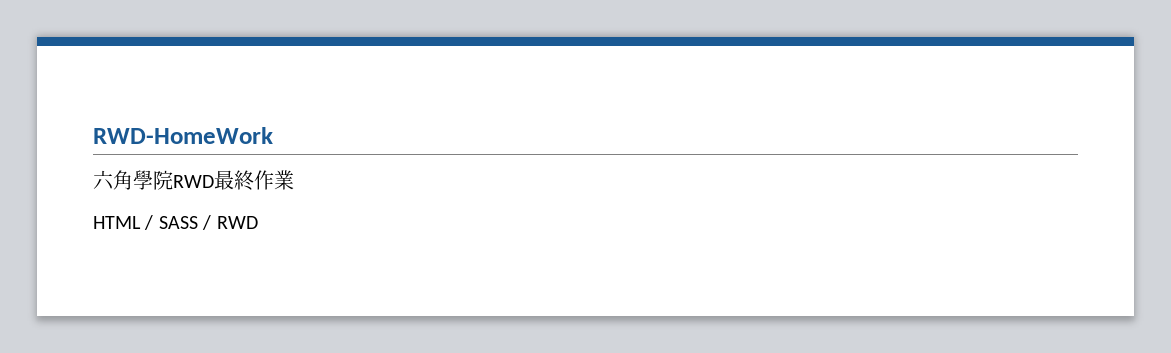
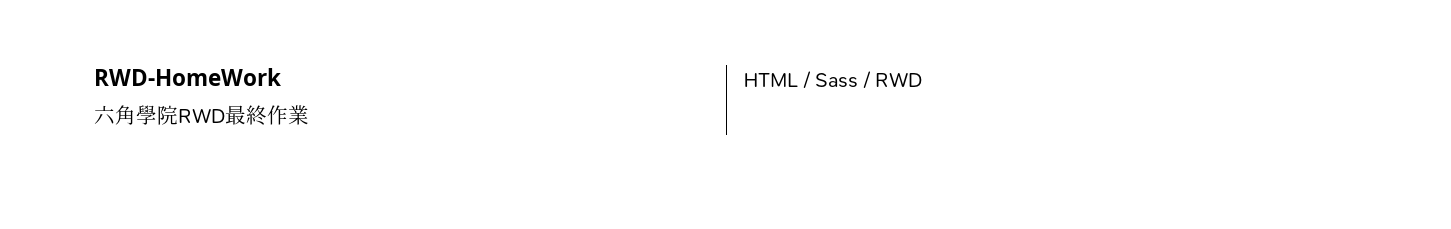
- HTML / SASS / RWD
+ HTML / Sass / RWD

